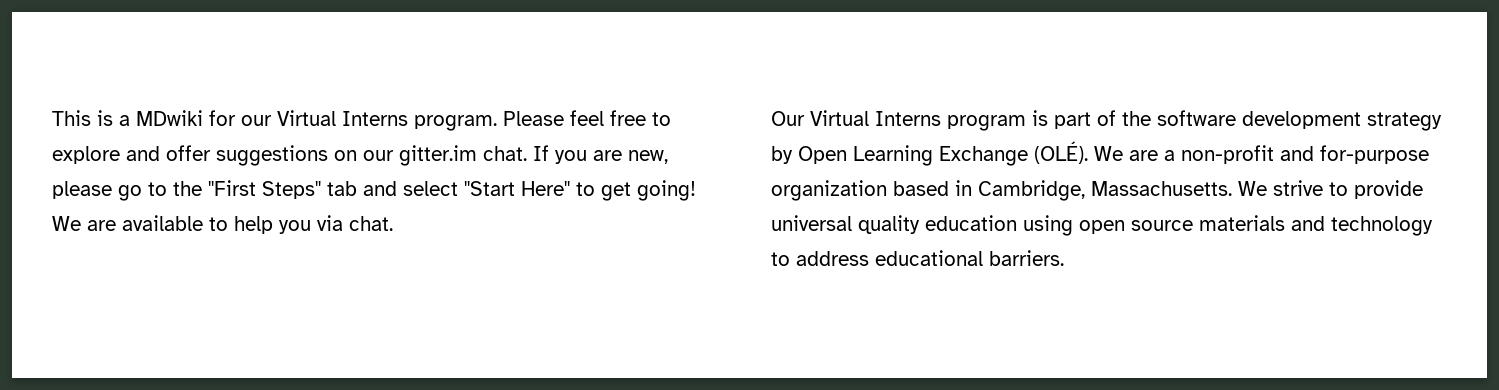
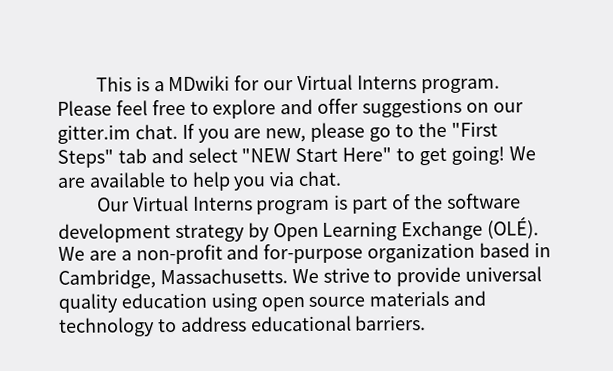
- If you are new, please go to the "First Steps" tab and select "Start Here" to get going!
+ If you are new, please go to the "First Steps" tab and select "NEW Start Here" to get going!

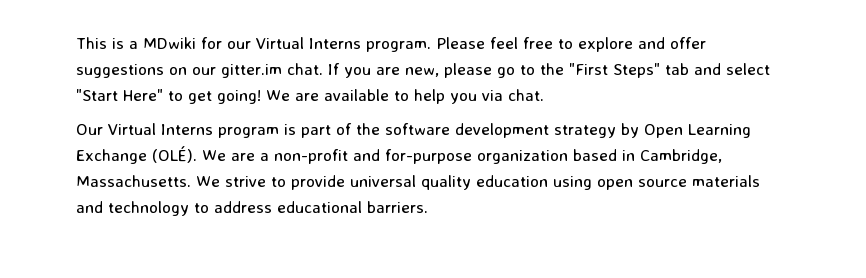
- If you are new, please go to the "First Steps" tab and select "NEW Start Here" to get going!
+ If you are new, please go to the "First Steps" tab and select "Start Here" to get going!

